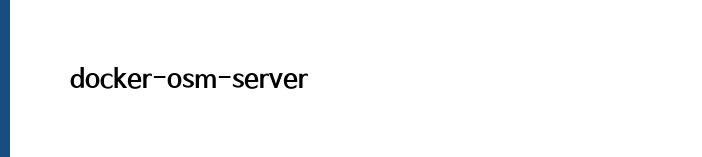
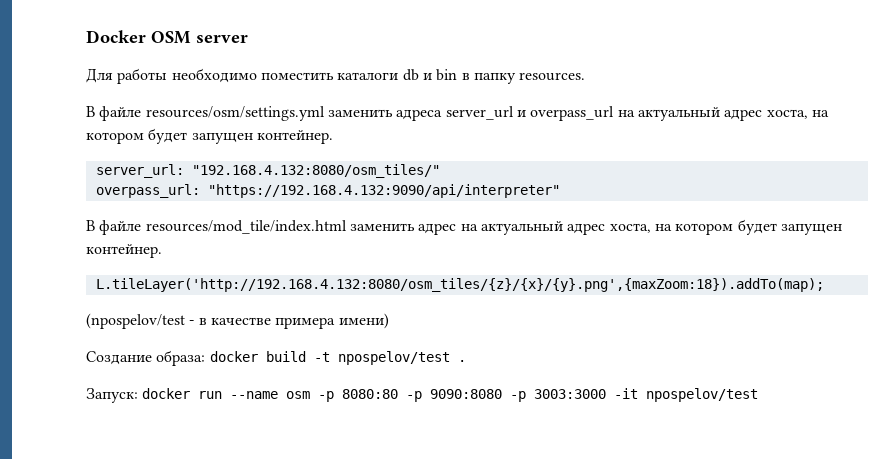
- docker-osm-server
+ Docker OSM server
+ Для работы необходимо поместить каталоги db и bin в папку resources.
+ В файле resources/osm/settings.yml заменить адреса server_url и overpass_url на актуальный адрес хоста, на котором будет запущен контейнер.
+ server_url: "192.168.4.132:8080/osm_tiles/"
+ overpass_url: "https://192.168.4.132:9090/api/interpreter"
+ В файле resources/mod_tile/index.html заменить адрес на актуальный адрес хоста, на котором будет запущен контейнер.
+ L.tileLayer('http://192.168.4.132:8080/osm_tiles/{z}/{x}/{y}.png',{maxZoom:18}).addTo(map);
+ (npospelov/test - в качестве примера имени)
+ Создание образа: docker build -t npospelov/test .
+ Запуск: docker run --name osm -p 8080:80 -p 9090:8080 -p 3003:3000 -it npospelov/test

